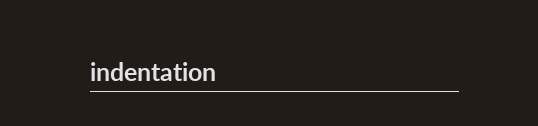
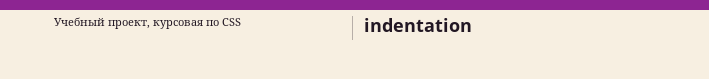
+ Учебный проект, курсовая по CSS

